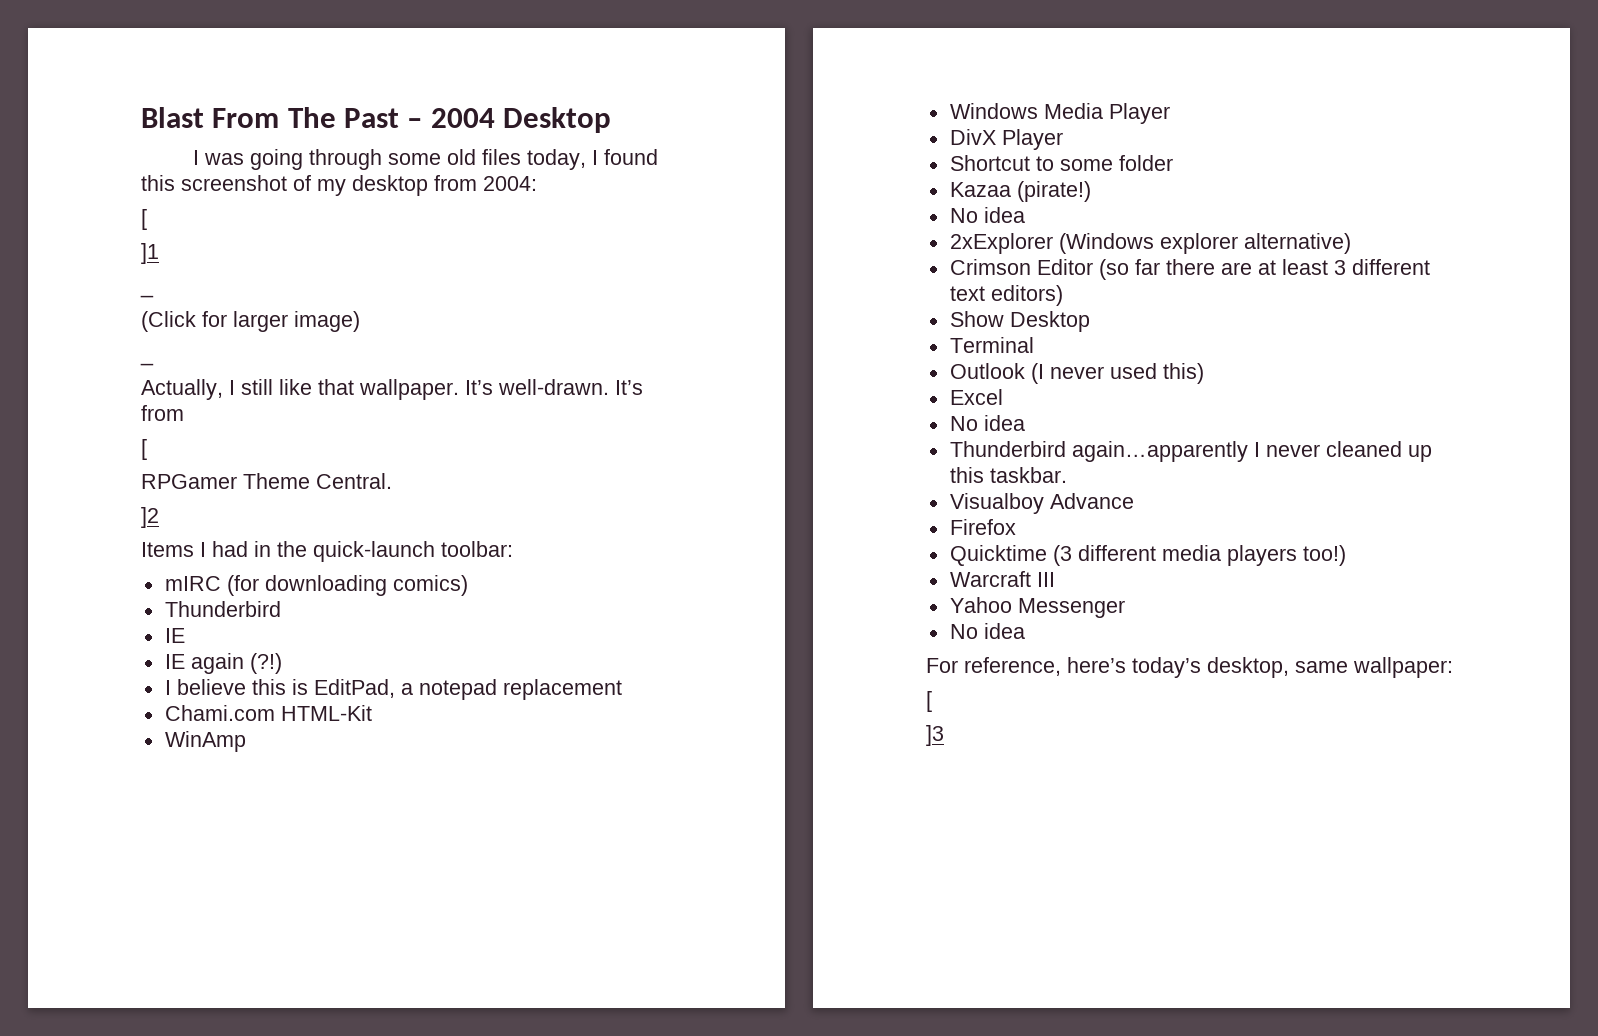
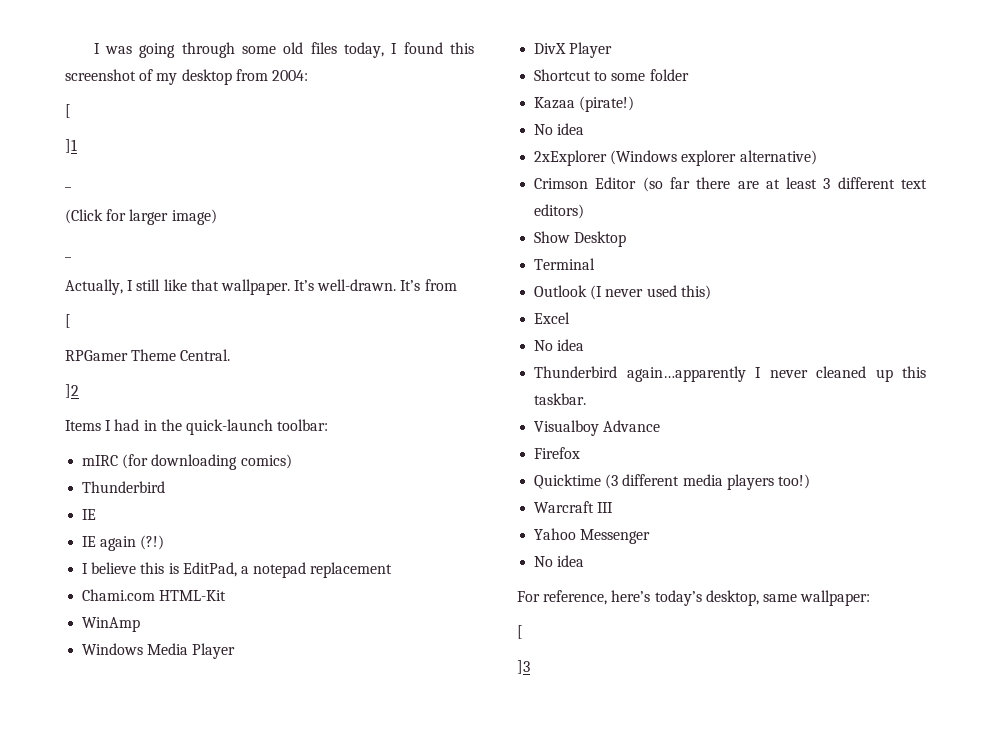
- Blast From The Past – 2004 Desktop

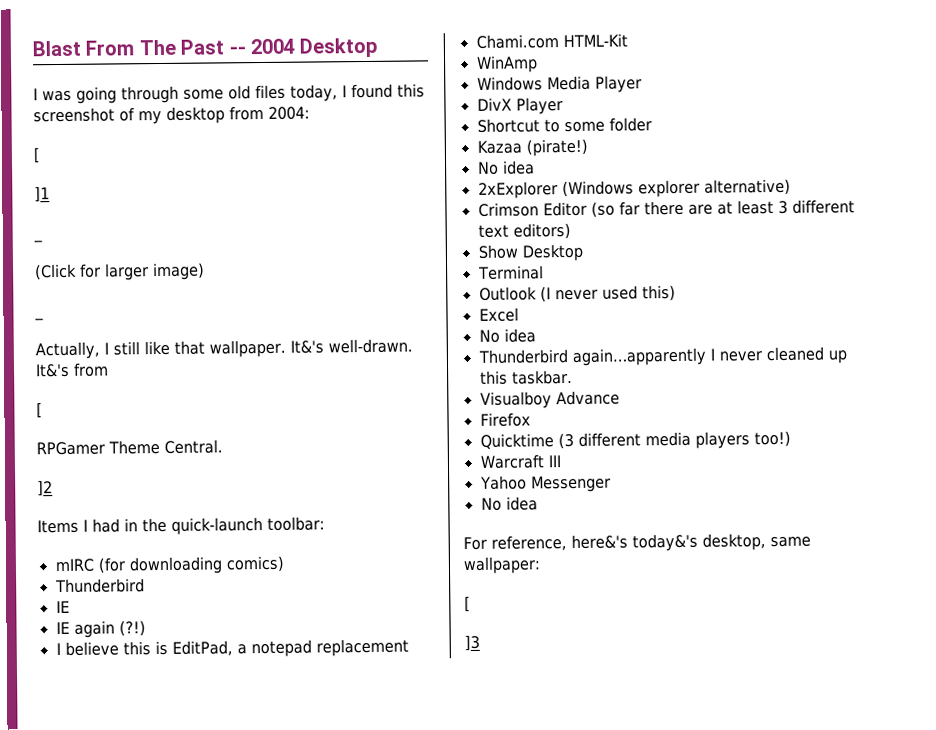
+ Blast From The Past -- 2004 Desktop
- It’s well-drawn. It’s from
+ It&'s well-drawn. It&'s from
- For reference, here’s today’s desktop, same wallpaper:
+ For reference, here&'s today&'s desktop, same wallpaper:

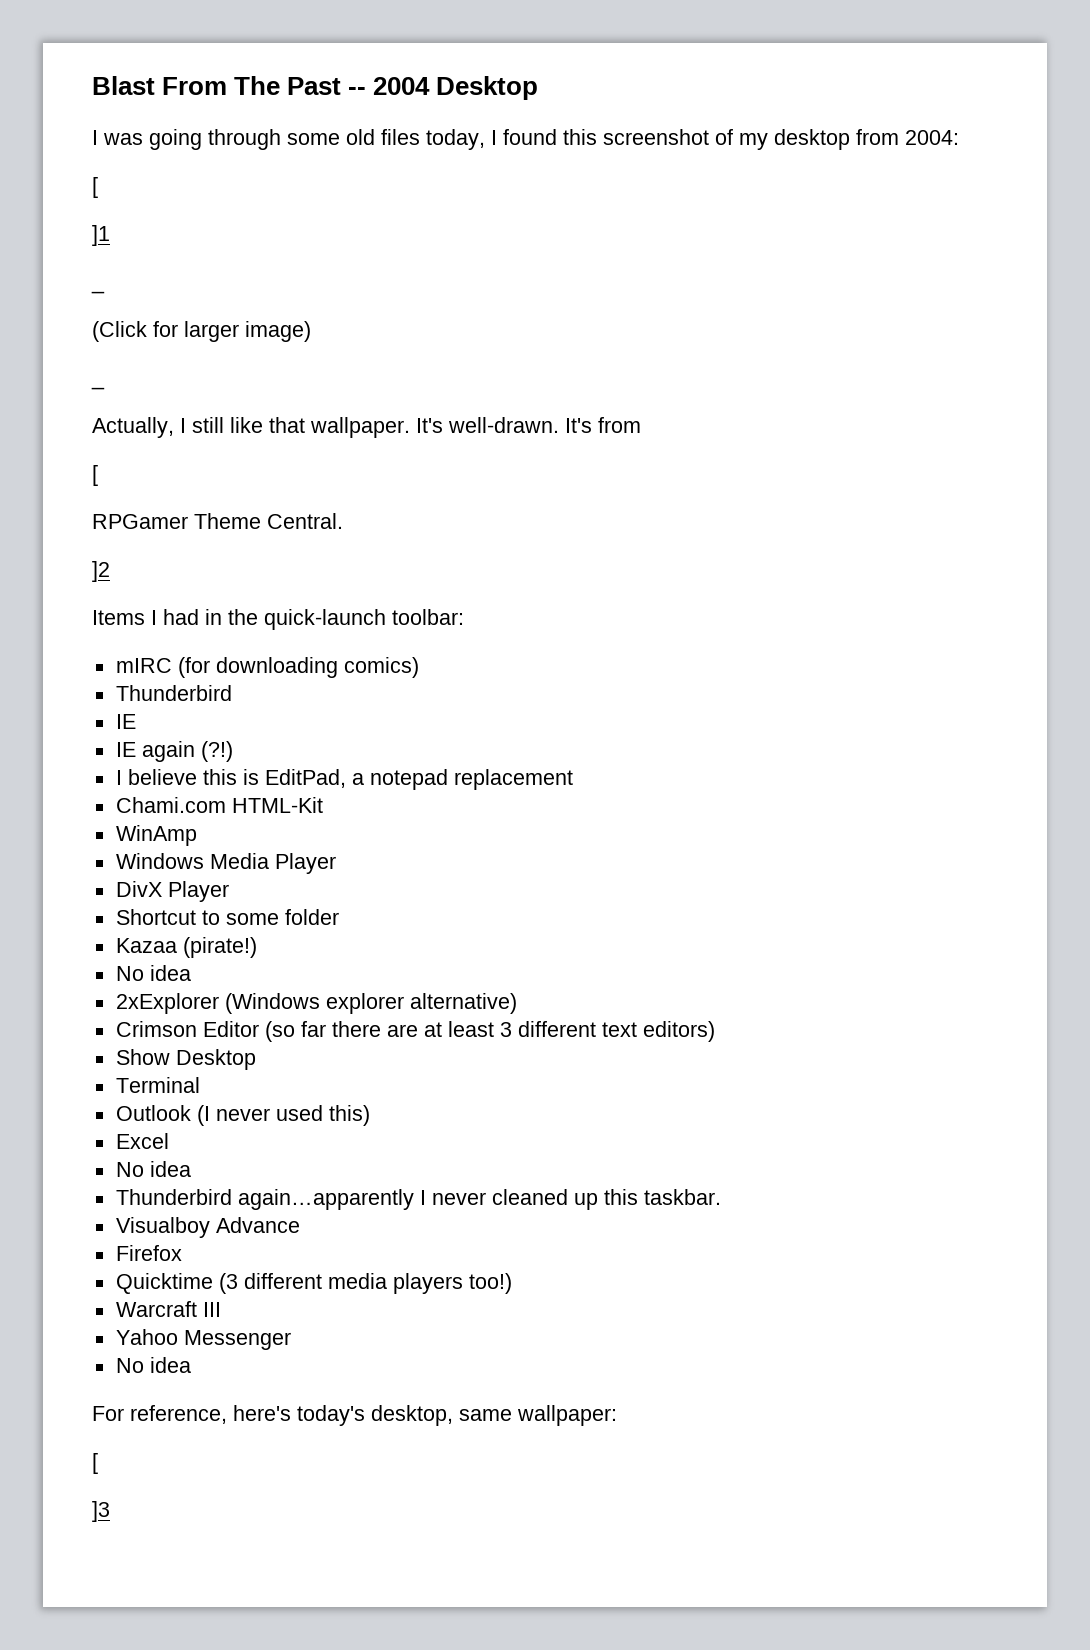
- It&'s well-drawn. It&'s from
+ It's well-drawn. It's from
- For reference, here&'s today&'s desktop, same wallpaper:
+ For reference, here's today's desktop, same wallpaper:

